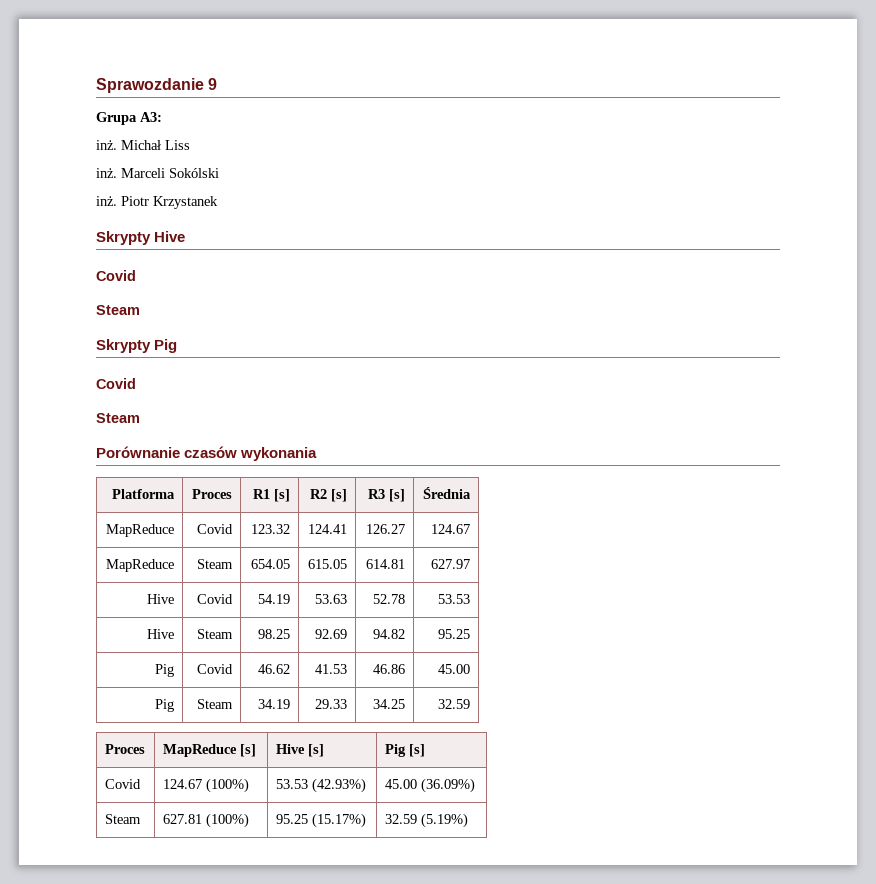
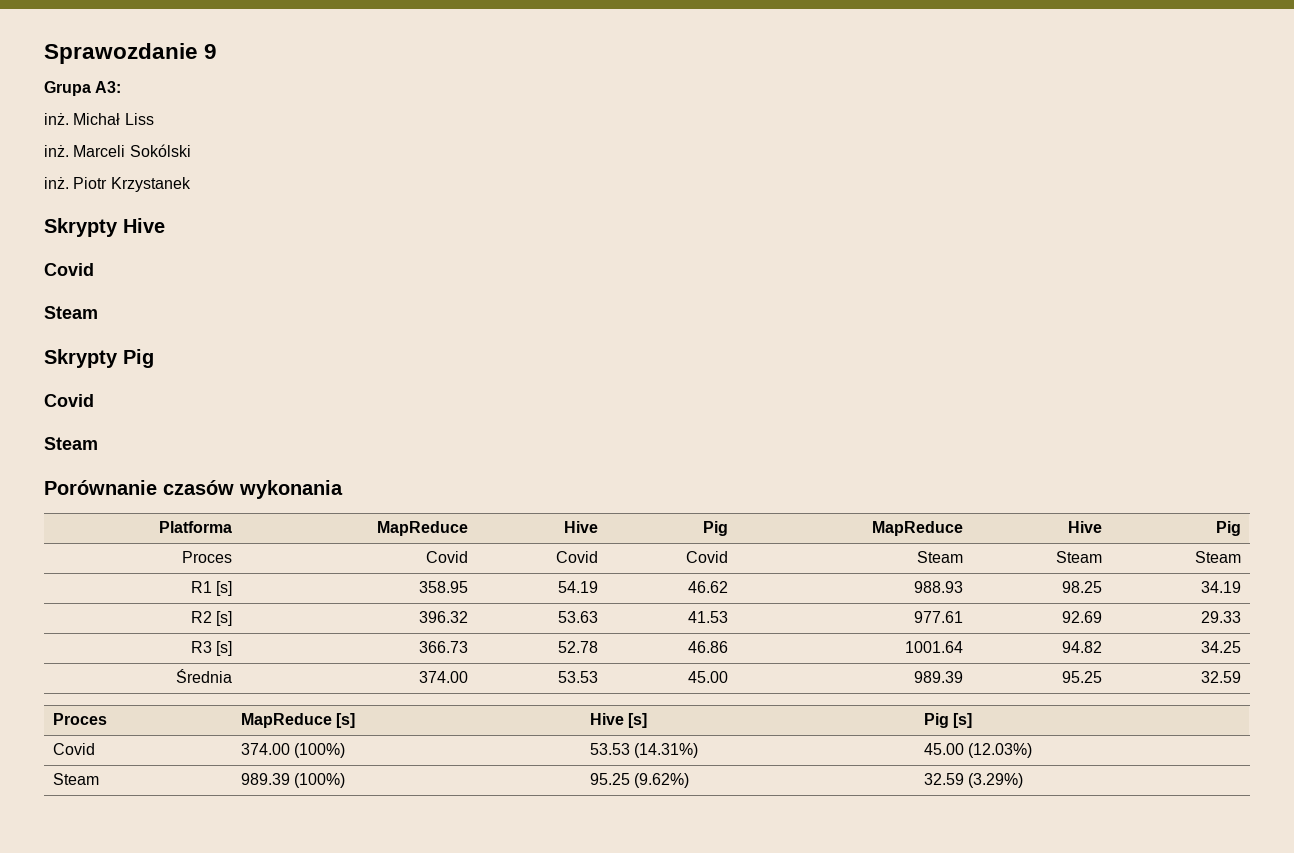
- Platforma | Proces | R1 [s] | R2 [s] | R3 [s] | Średnia
- MapReduce | Covid | 123.32 | 124.41 | 126.27 | 124.67
- MapReduce | Steam | 654.05 | 615.05 | 614.81 | 627.97
- Hive | Covid | 54.19 | 53.63 | 52.78 | 53.53
- Hive | Steam | 98.25 | 92.69 | 94.82 | 95.25
- Pig | Covid | 46.62 | 41.53 | 46.86 | 45.00
- Pig | Steam | 34.19 | 29.33 | 34.25 | 32.59
+ Platforma | MapReduce | Hive | Pig | MapReduce | Hive | Pig
+ Proces | Covid | Covid | Covid | Steam | Steam | Steam
+ R1 [s] | 358.95 | 54.19 | 46.62 | 988.93 | 98.25 | 34.19
+ R2 [s] | 396.32 | 53.63 | 41.53 | 977.61 | 92.69 | 29.33
+ R3 [s] | 366.73 | 52.78 | 46.86 | 1001.64 | 94.82 | 34.25
+ Średnia | 374.00 | 53.53 | 45.00 | 989.39 | 95.25 | 32.59
- Covid | 124.67 (100%) | 53.53 (42.93%) | 45.00 (36.09%)
- Steam | 627.81 (100%) | 95.25 (15.17%) | 32.59 (5.19%)
+ Covid | 374.00 (100%) | 53.53 (14.31%) | 45.00 (12.03%)
+ Steam | 989.39 (100%) | 95.25 (9.62%) | 32.59 (3.29%)

